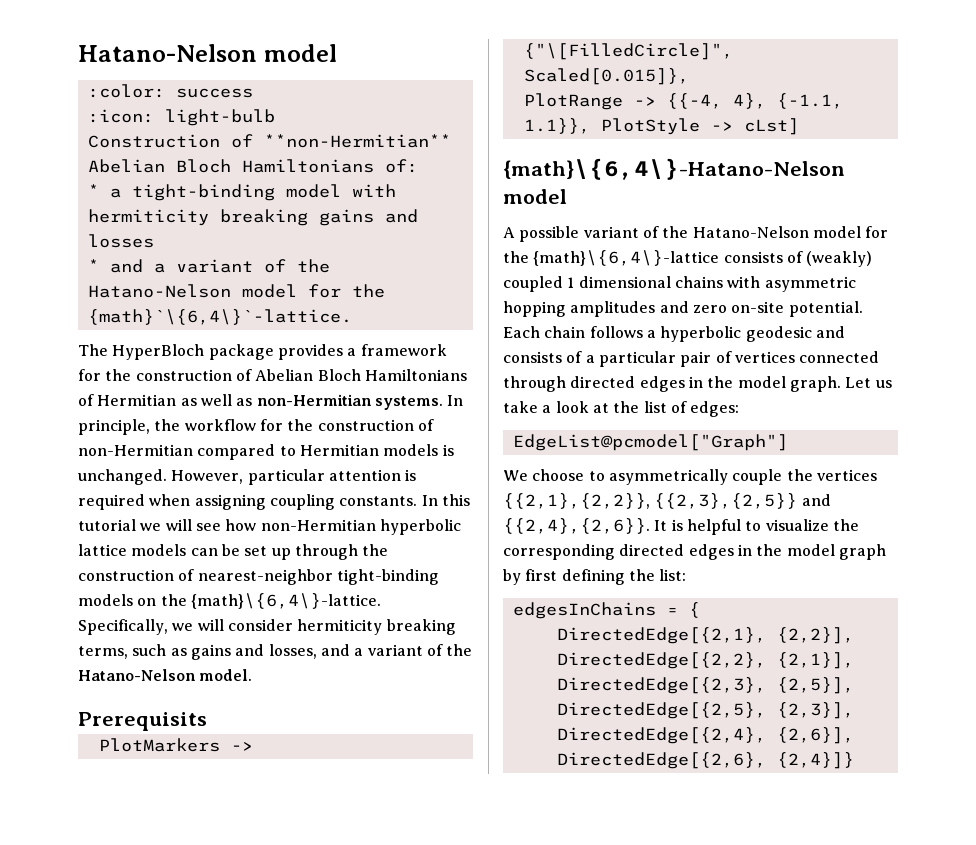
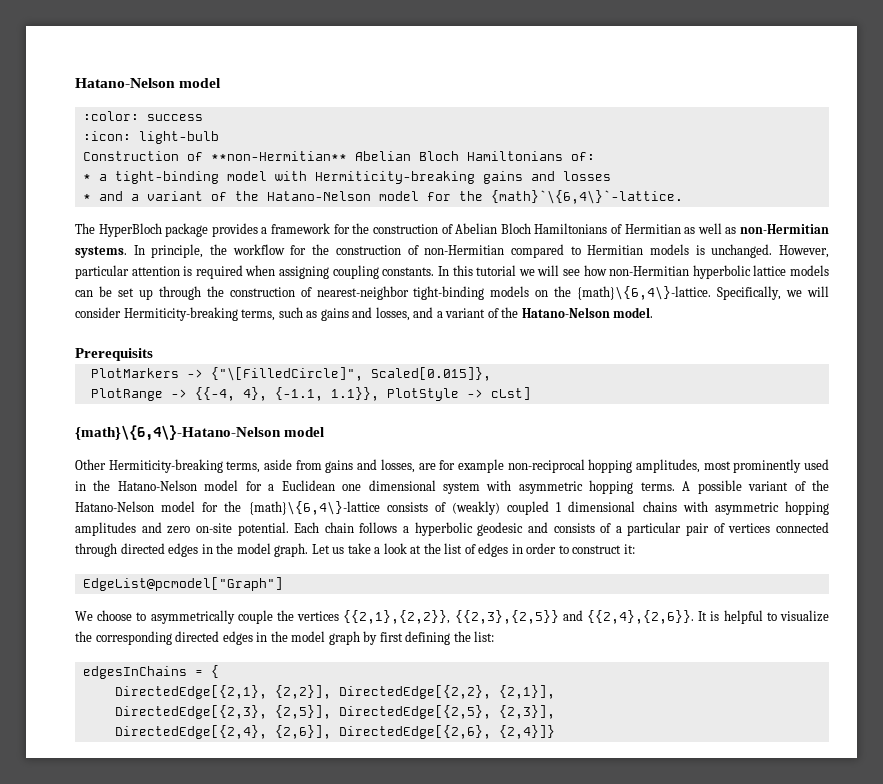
- * a tight-binding model with hermiticity breaking gains and losses
+ * a tight-binding model with Hermiticity-breaking gains and losses
- Specifically, we will consider hermiticity breaking terms, such as gains and losses, and a variant of the Hatano-Nelson model.
+ Specifically, we will consider Hermiticity-breaking terms, such as gains and losses, and a variant of the Hatano-Nelson model.
+ Other Hermiticity-breaking terms, aside from gains and losses, are for example non-reciprocal hopping amplitudes, most prominently used in the Hatano-Nelson model for a Euclidean one dimensional system with asymmetric hopping terms.
- Let us take a look at the list of edges:
+ Let us take a look at the list of edges in order to construct it:

